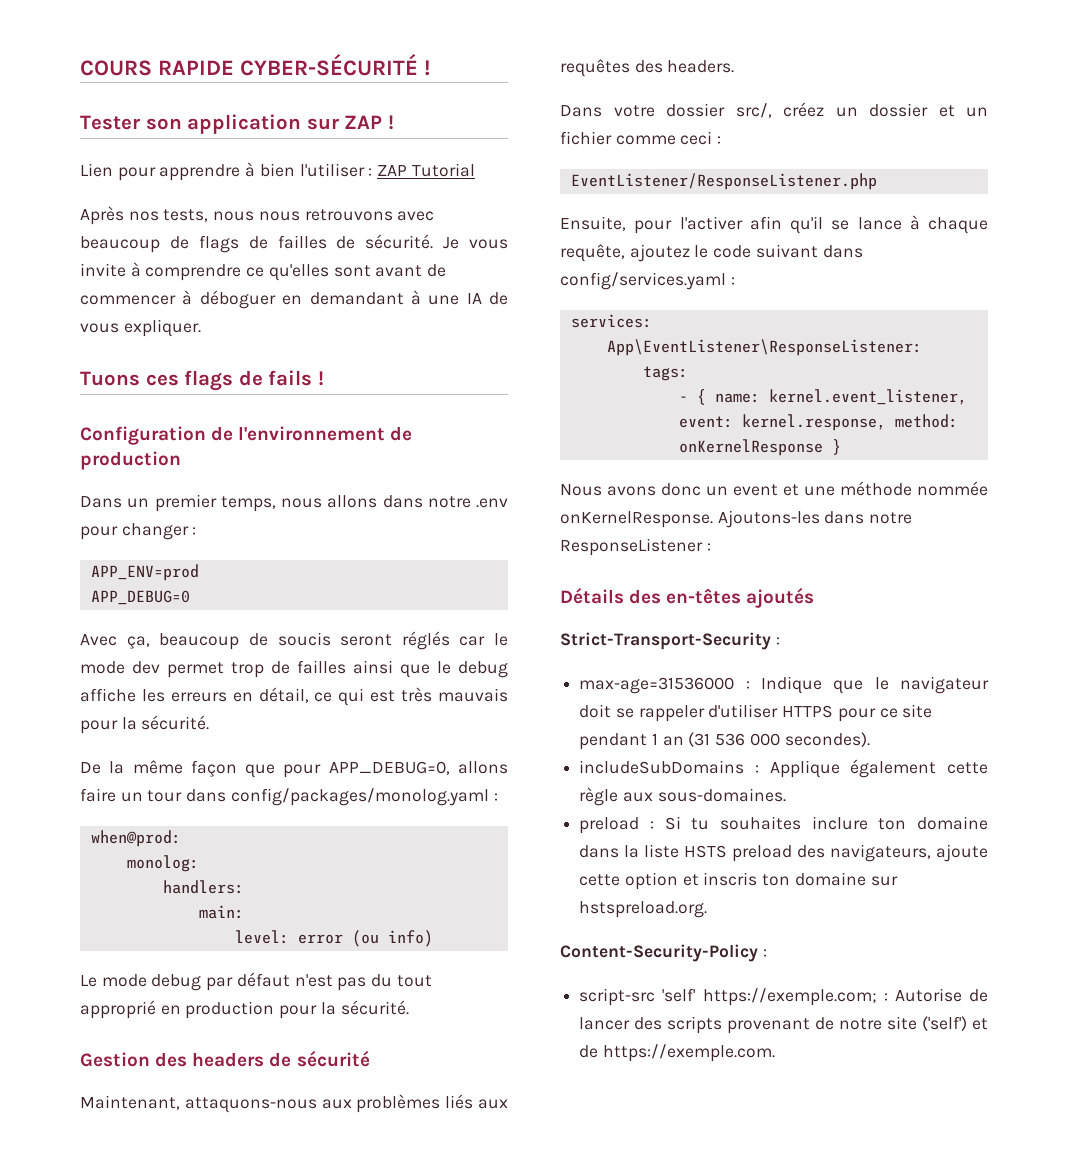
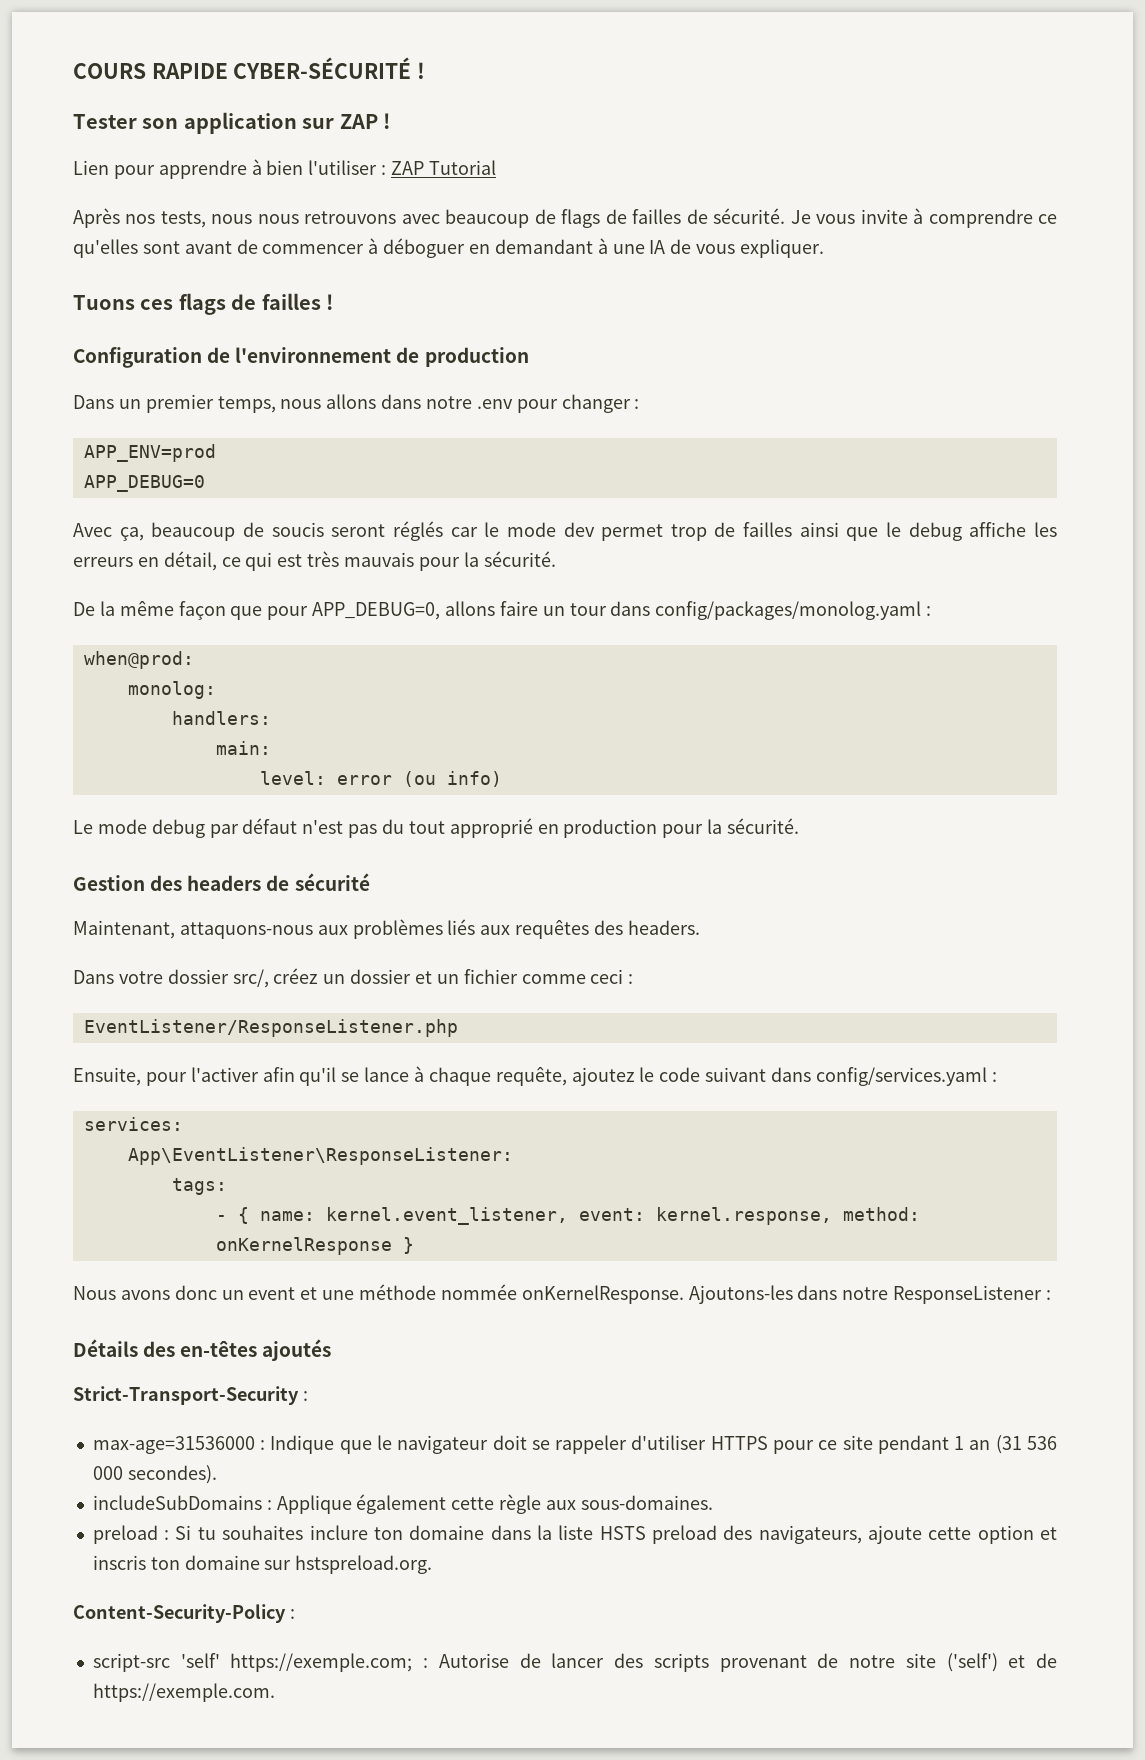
- Tuons ces flags de fails !
+ Tuons ces flags de failles !

